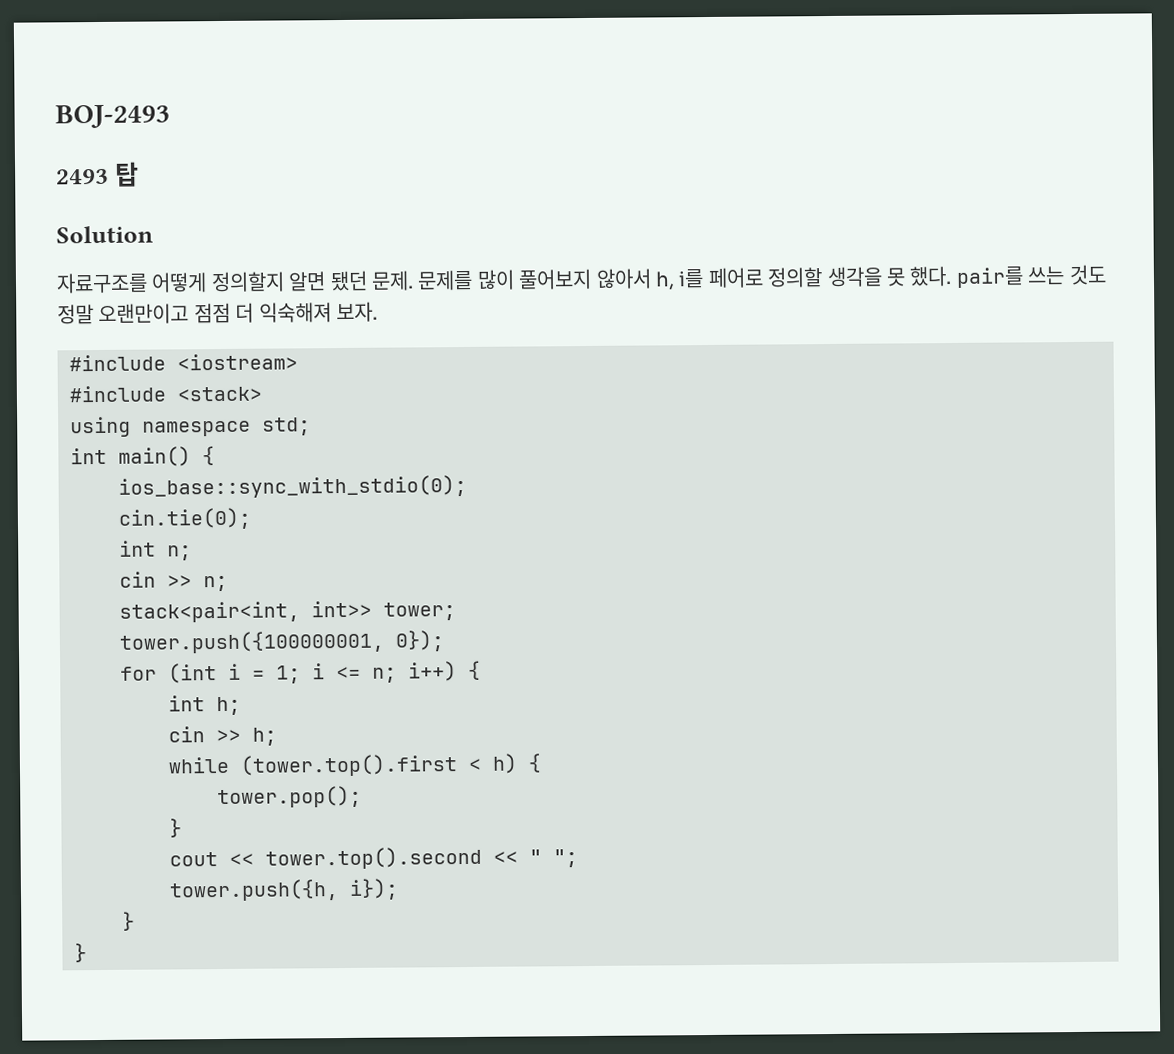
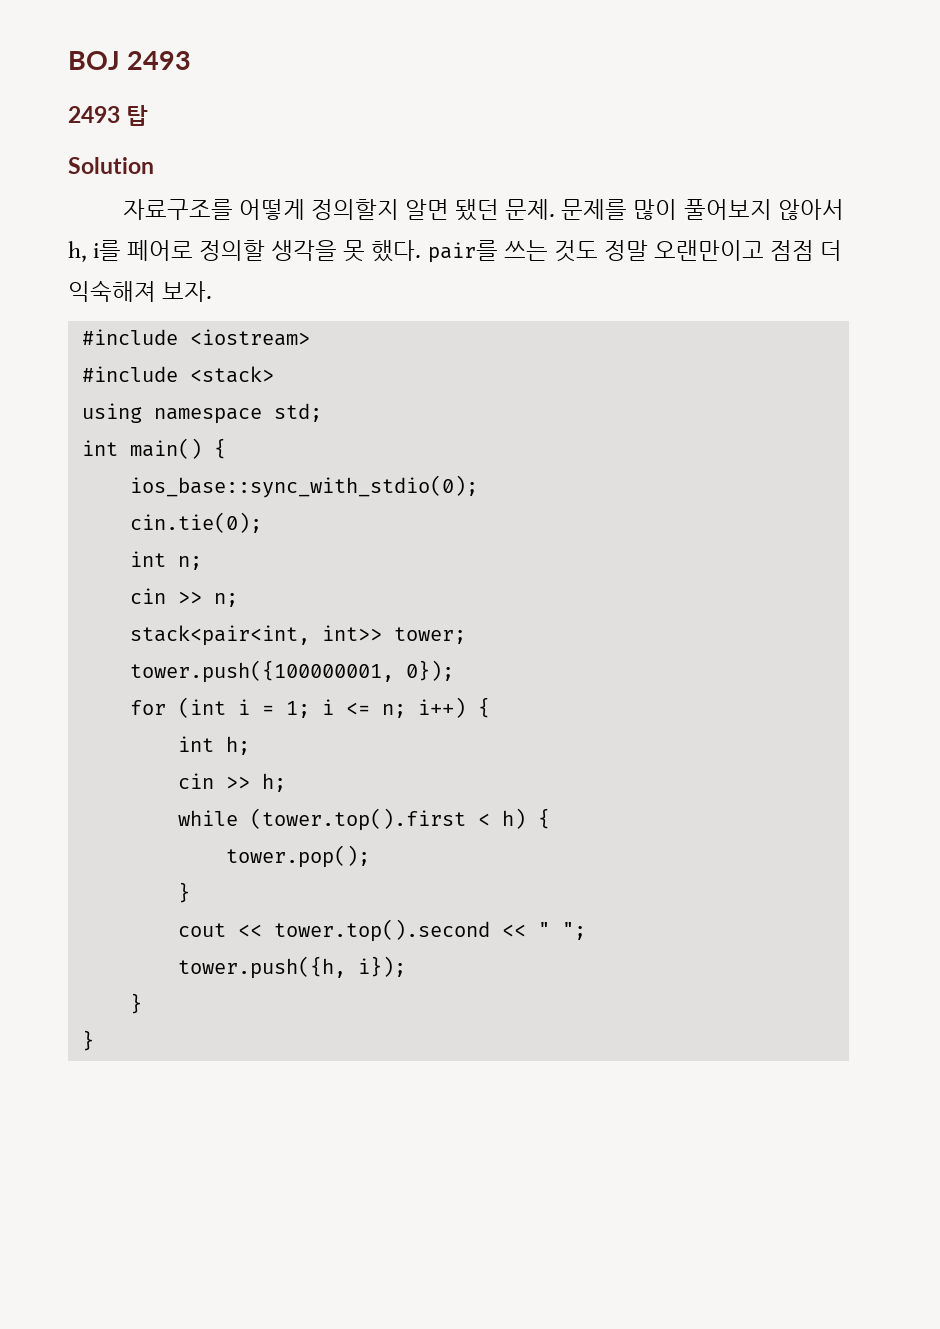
- BOJ-2493
+ BOJ 2493

